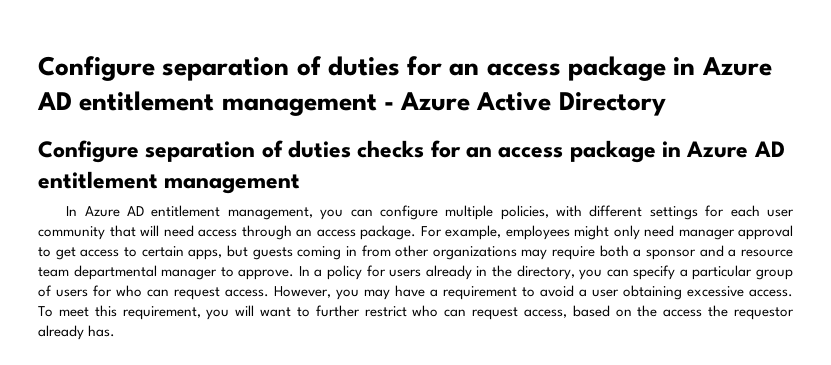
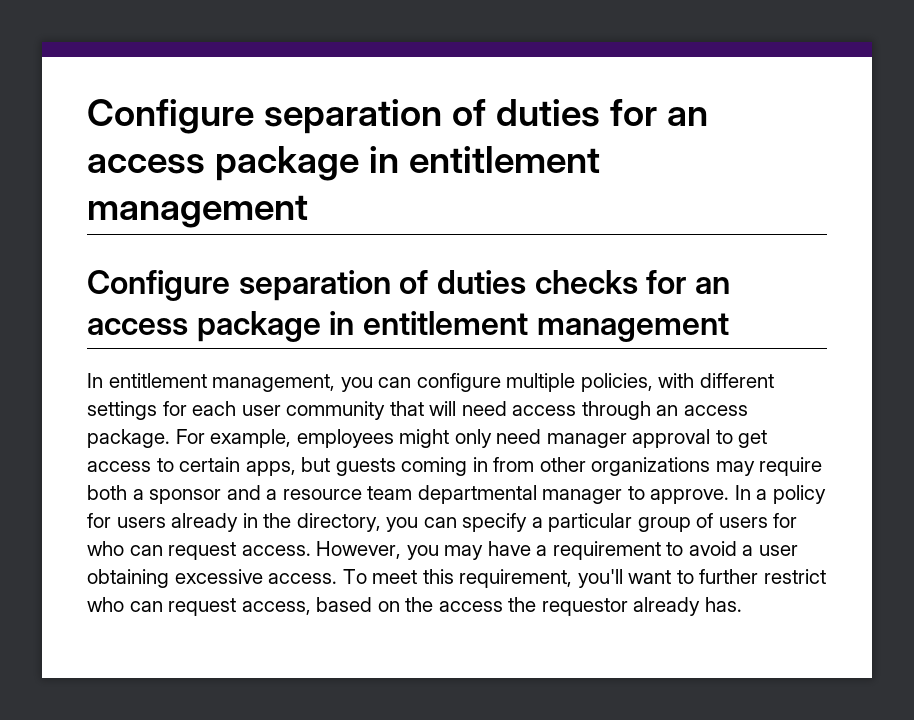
- Configure separation of duties for an access package in Azure AD entitlement management - Azure Active Directory
+ Configure separation of duties for an access package in entitlement management
- Configure separation of duties checks for an access package in Azure AD entitlement management
+ Configure separation of duties checks for an access package in entitlement management
- In Azure AD entitlement management, you can configure multiple policies, with different settings for each user community that will need access through an access package.
+ In entitlement management, you can configure multiple policies, with different settings for each user community that will need access through an access package.
- To meet this requirement, you will want to further restrict who can request access, based on the access the requestor already has.
+ To meet this requirement, you'll want to further restrict who can request access, based on the access the requestor already has.

